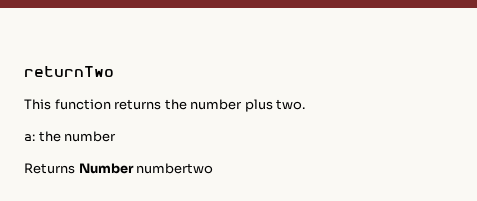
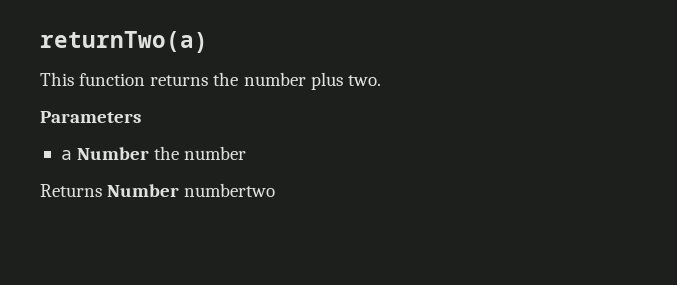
- returnTwo
+ returnTwo(a)
- a: the number
+ Parameters
+ a Number the number

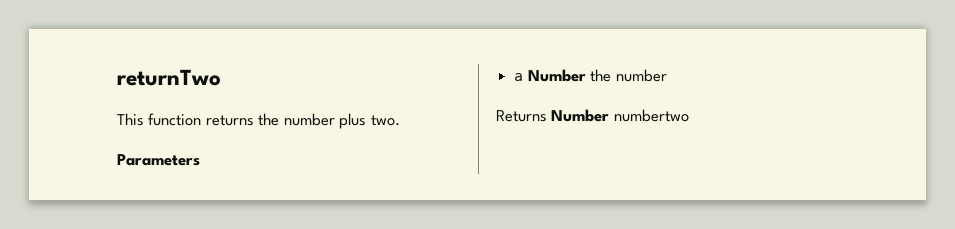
- returnTwo(a)
+ returnTwo

